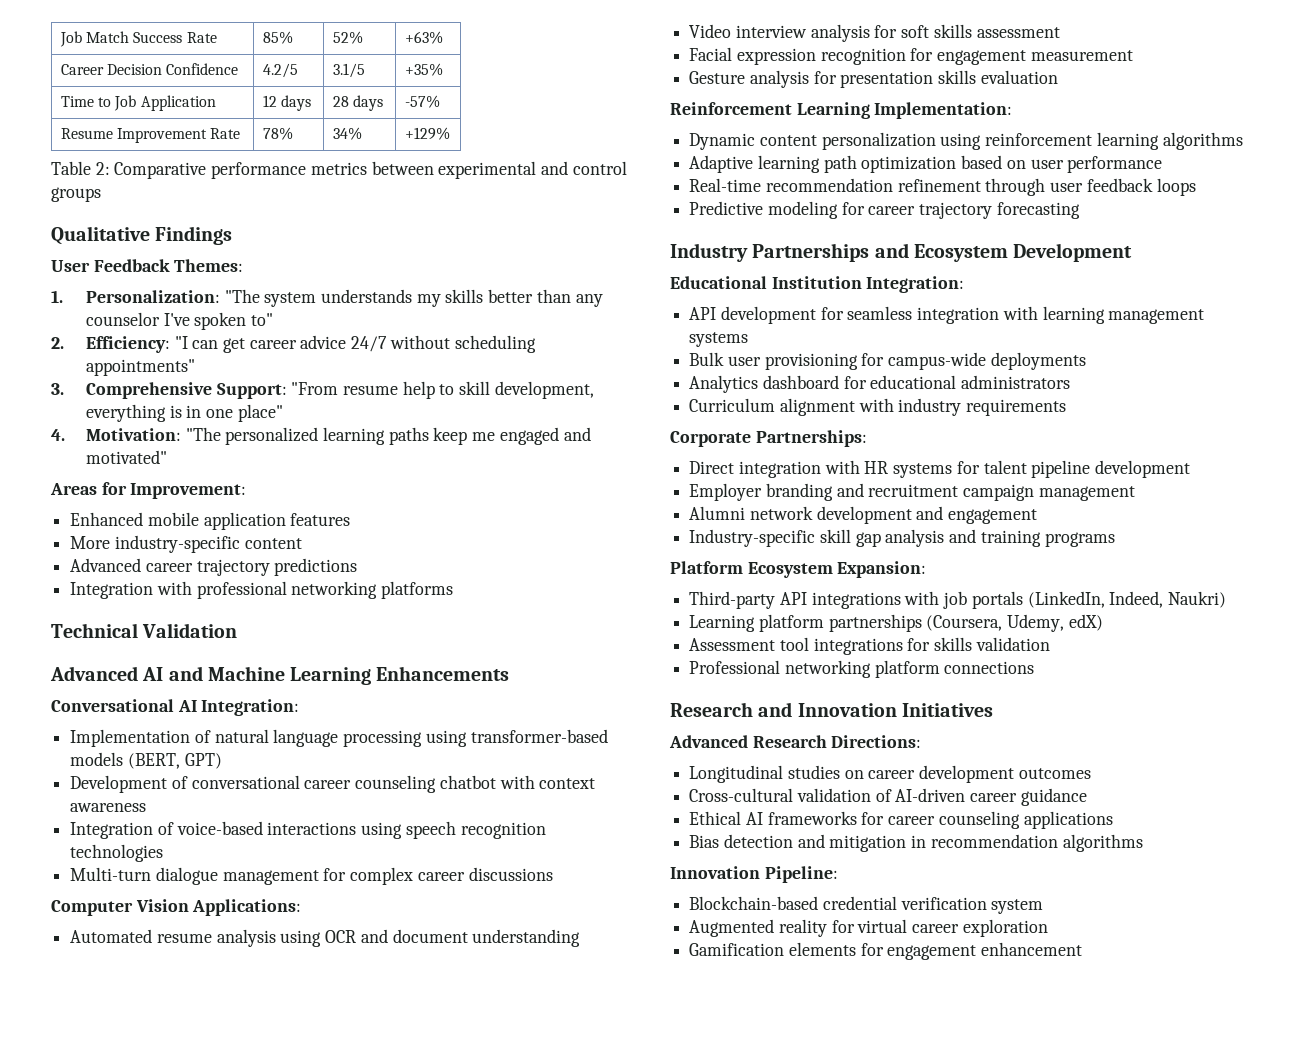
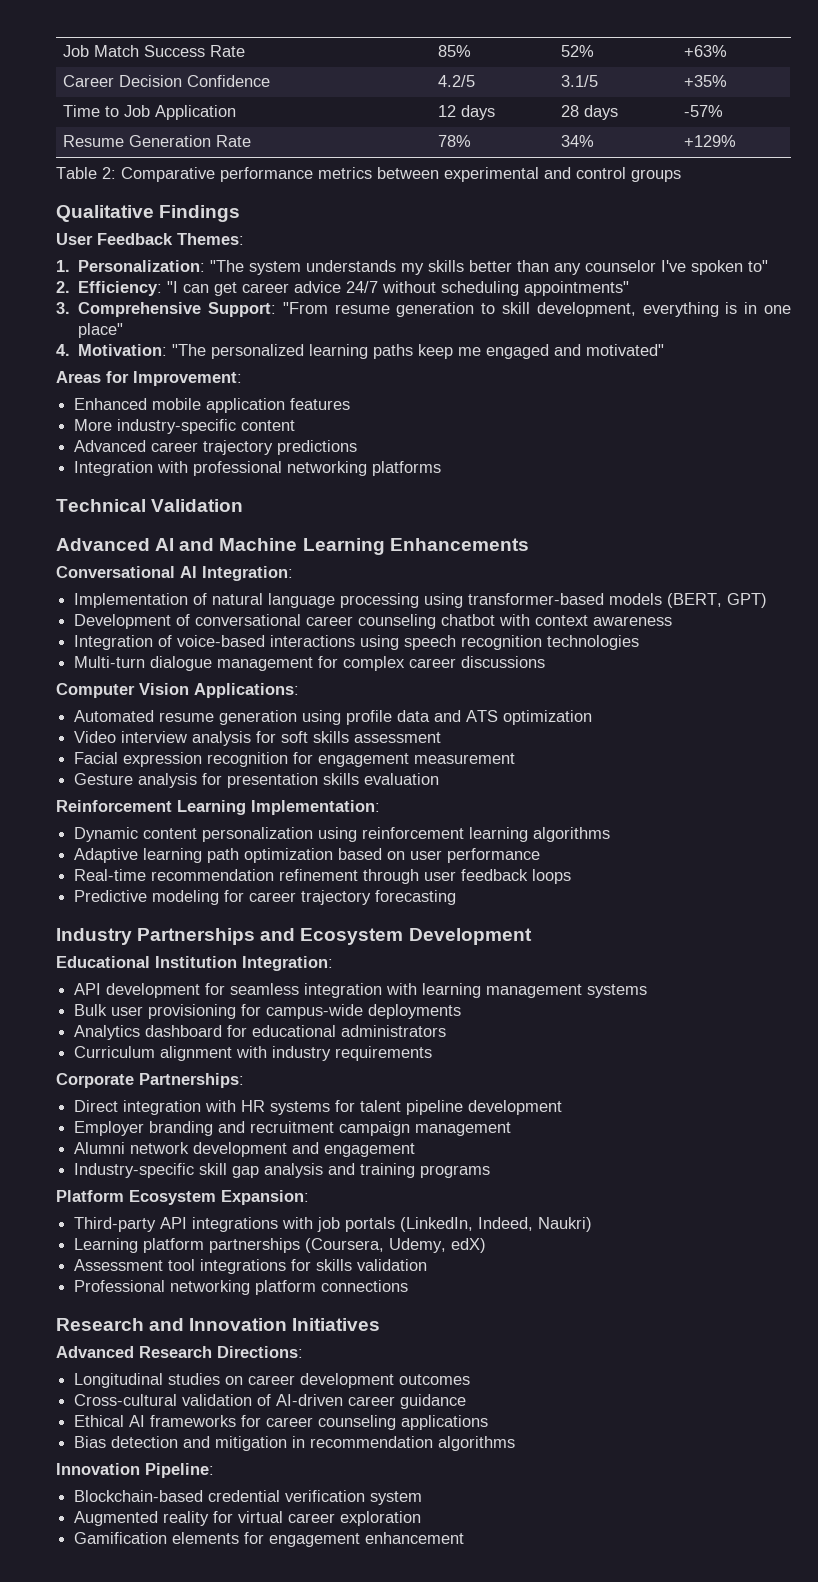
- Resume Improvement Rate | 78% | 34% | +129%
+ Resume Generation Rate | 78% | 34% | +129%
- 3. Comprehensive Support: "From resume help to skill development, everything is in one place"
+ 3. Comprehensive Support: "From resume generation to skill development, everything is in one place"
- Automated resume analysis using OCR and document understanding
+ Automated resume generation using profile data and ATS optimization

